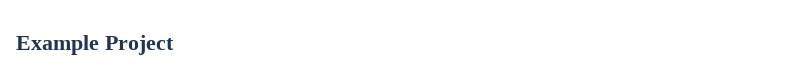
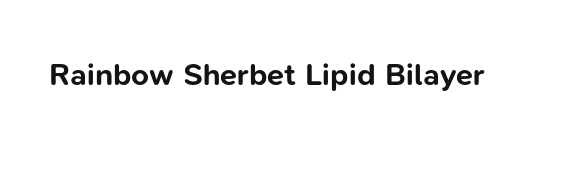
- Example Project
+ Rainbow Sherbet Lipid Bilayer

